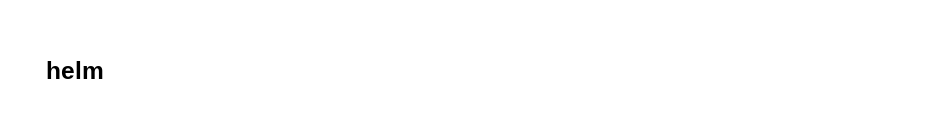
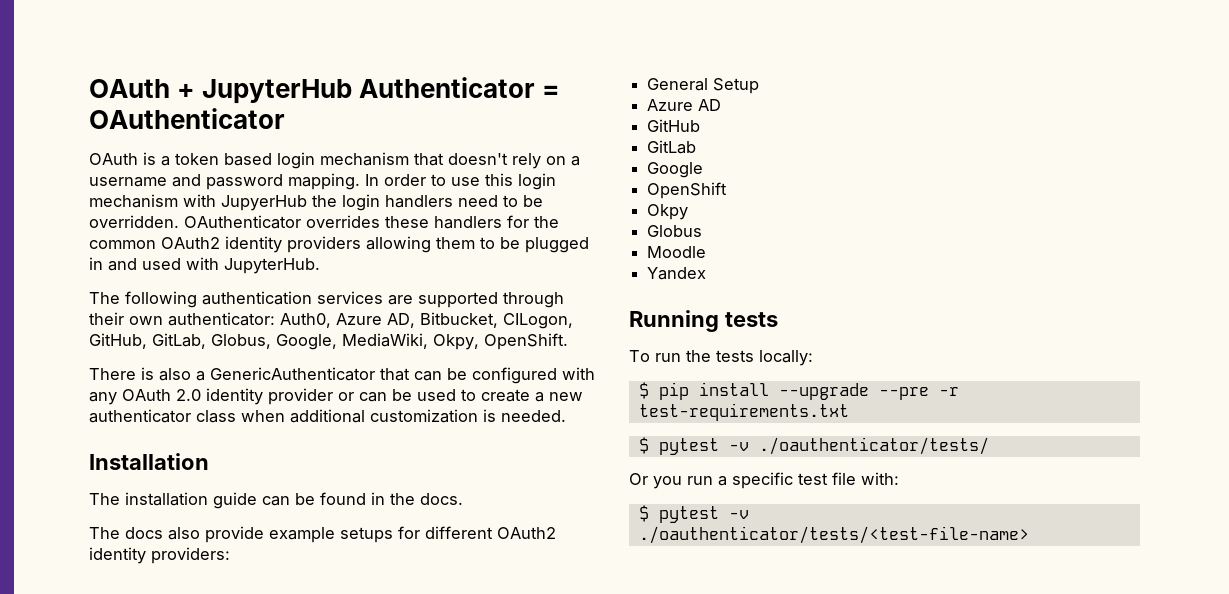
- helm
+ OAuth + JupyterHub Authenticator = OAuthenticator
+ OAuth is a token based login mechanism that doesn't rely on a username and password mapping. In order to use this login mechanism with JupyerHub the login handlers need to be overridden. OAuthenticator overrides these handlers for the common OAuth2 identity providers allowing them to be plugged in and used with JupyterHub.
+ The following authentication services are supported through their own authenticator: Auth0, Azure AD, Bitbucket, CILogon, GitHub, GitLab, Globus, Google, MediaWiki, Okpy, OpenShift.
+ There is also a GenericAuthenticator that can be configured with any OAuth 2.0 identity provider or can be used to create a new authenticator class when additional customization is needed.
+ Installation
+ The installation guide can be found in the docs.
+ The docs also provide example setups for different OAuth2 identity providers:
+ General Setup
+ Azure AD
+ GitHub
+ GitLab
+ Google
+ OpenShift
+ Okpy
+ Globus
+ Moodle
+ Yandex
+ Running tests
+ To run the tests locally:
+ $ pip install --upgrade --pre -r test-requirements.txt
+ $ pytest -v ./oauthenticator/tests/
+ Or you run a specific test file with:
+ $ pytest -v ./oauthenticator/tests/<test-file-name>

